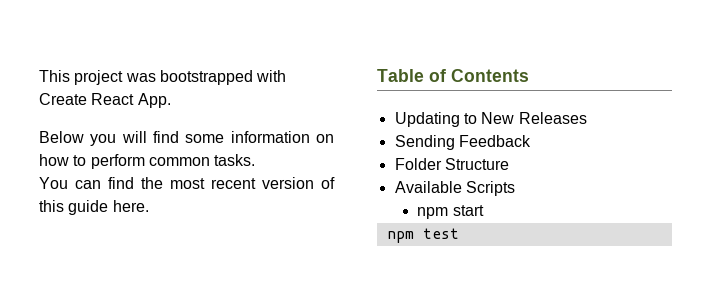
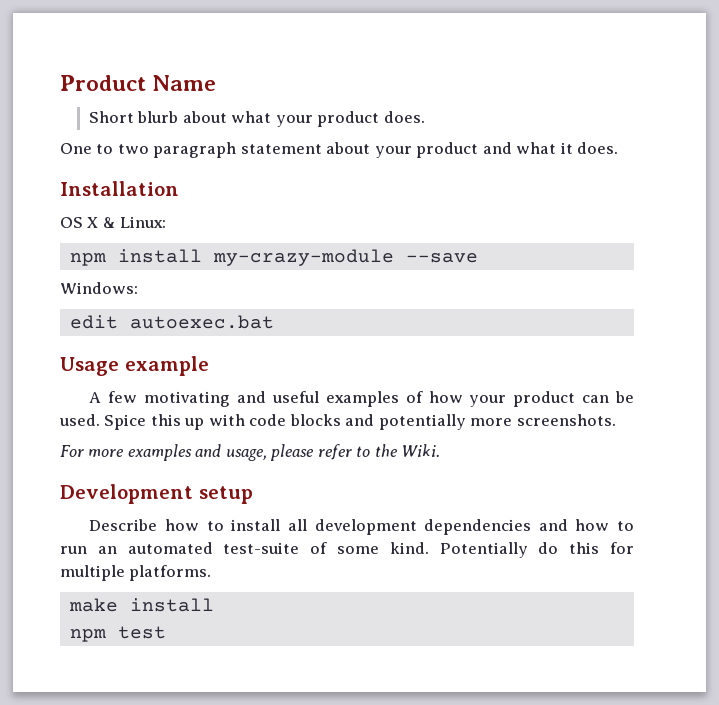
- This project was bootstrapped with Create React App.
- Below you will find some information on how to perform common tasks.
- You can find the most recent version of this guide here.
- Table of Contents
- Updating to New Releases
- Sending Feedback
- Folder Structure
- Available Scripts
- npm start
+ Product Name
+ Short blurb about what your product does.
+ One to two paragraph statement about your product and what it does.
+ Installation
+ OS X & Linux:
+ npm install my-crazy-module --save
+ Windows:
+ edit autoexec.bat
+ Usage example
+ A few motivating and useful examples of how your product can be used. Spice this up with code blocks and potentially more screenshots.
+ For more examples and usage, please refer to the Wiki.
+ Development setup
+ Describe how to install all development dependencies and how to run an automated test-suite of some kind. Potentially do this for multiple platforms.
+ make install

